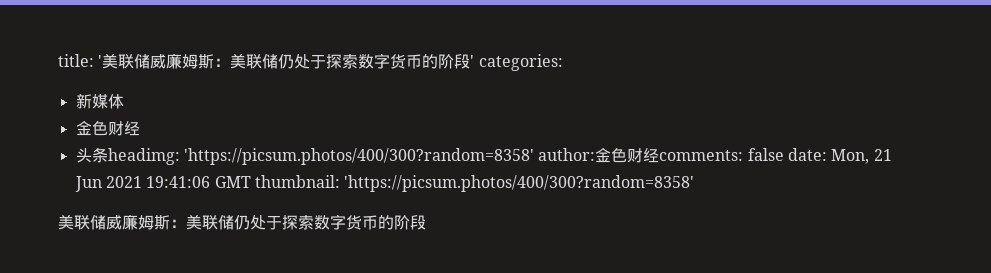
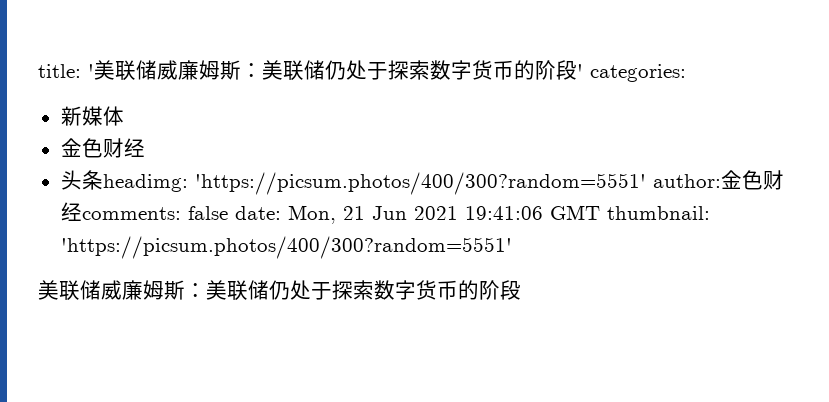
- 头条headimg: 'https://picsum.photos/400/300?random=8358' author:金色财经comments: false date: Mon, 21 Jun 2021 19:41:06 GMT thumbnail: 'https://picsum.photos/400/300?random=8358'
+ 头条headimg: 'https://picsum.photos/400/300?random=5551' author:金色财经comments: false date: Mon, 21 Jun 2021 19:41:06 GMT thumbnail: 'https://picsum.photos/400/300?random=5551'

